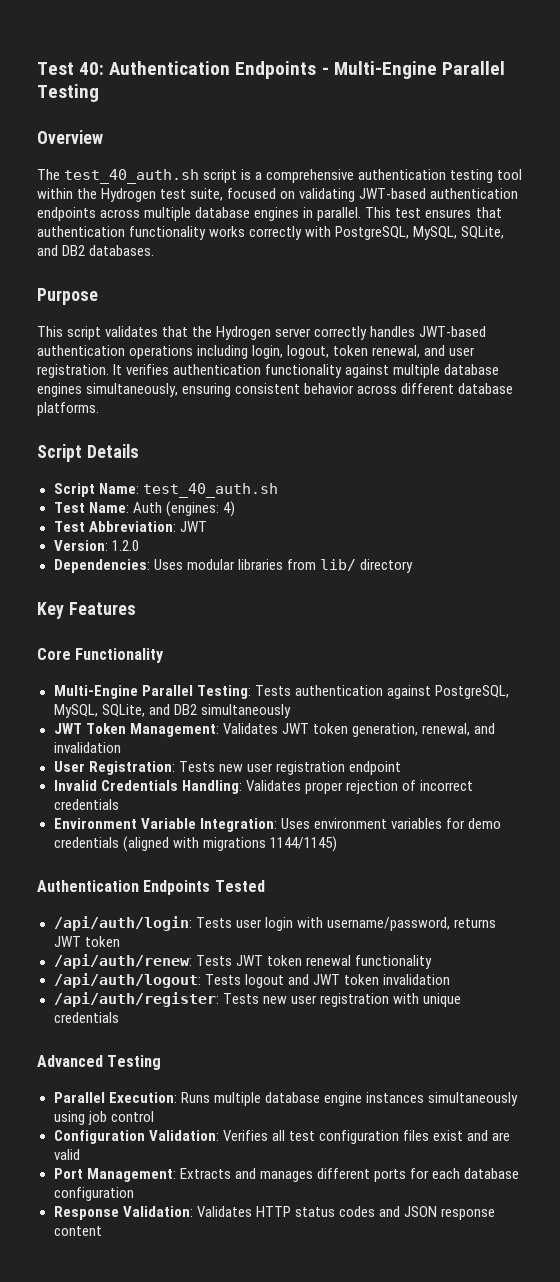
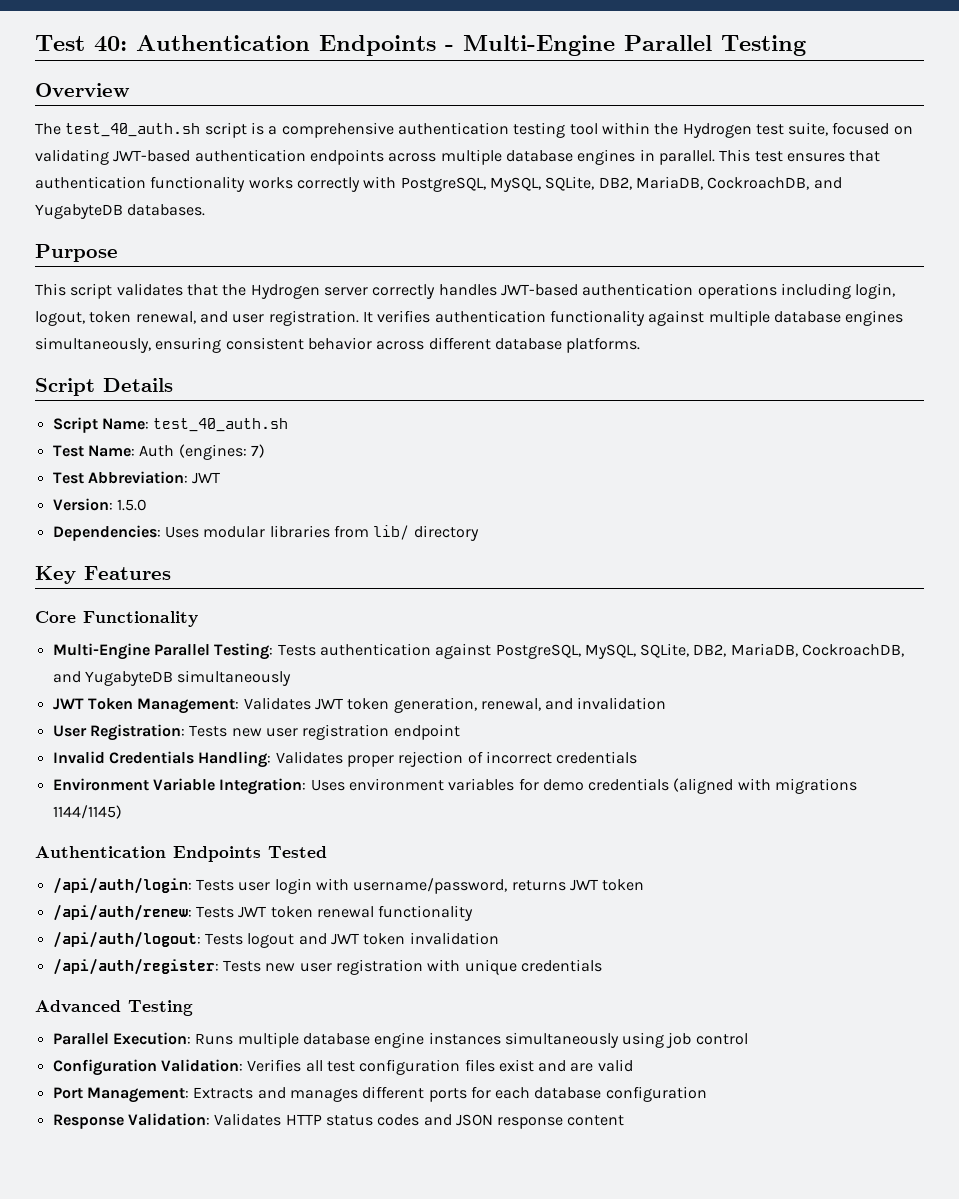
- This test ensures that authentication functionality works correctly with PostgreSQL, MySQL, SQLite, and DB2 databases.
+ This test ensures that authentication functionality works correctly with PostgreSQL, MySQL, SQLite, DB2, MariaDB, CockroachDB, and YugabyteDB databases.
- Test Name: Auth (engines: 4)
+ Test Name: Auth (engines: 7)
- Version: 1.2.0
+ Version: 1.5.0
- Multi-Engine Parallel Testing: Tests authentication against PostgreSQL, MySQL, SQLite, and DB2 simultaneously
+ Multi-Engine Parallel Testing: Tests authentication against PostgreSQL, MySQL, SQLite, DB2, MariaDB, CockroachDB, and YugabyteDB simultaneously

